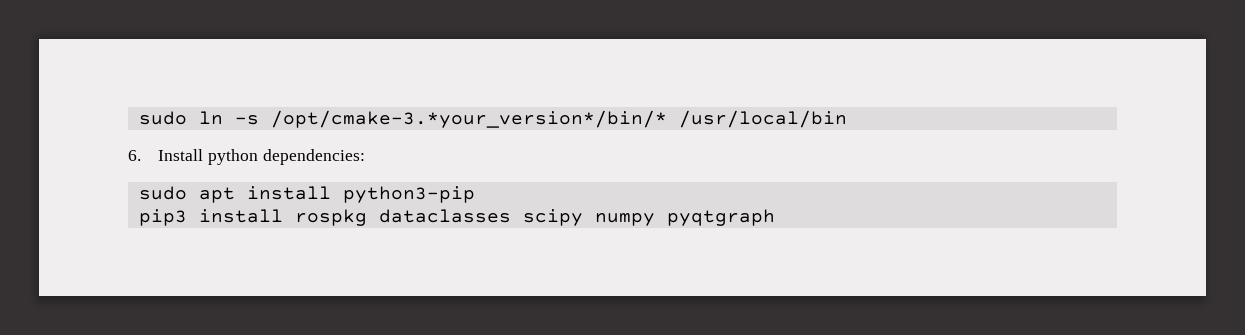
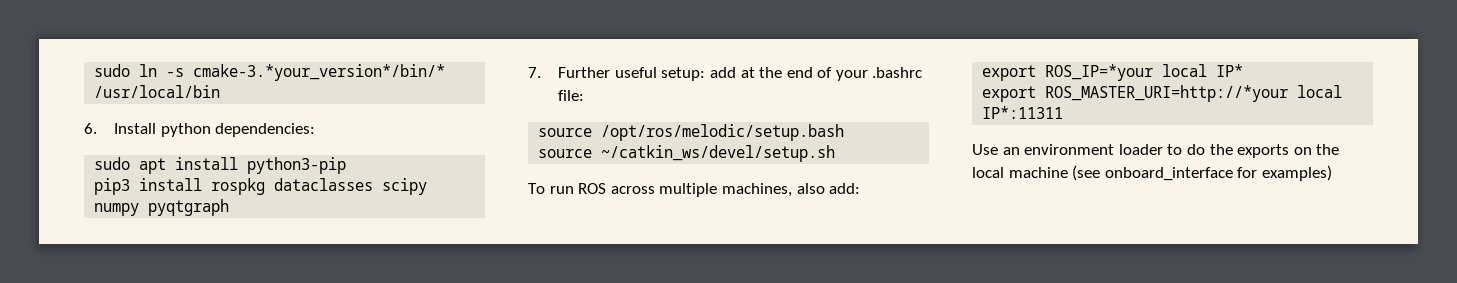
- sudo ln -s /opt/cmake-3.*your_version*/bin/* /usr/local/bin
+ sudo ln -s cmake-3.*your_version*/bin/* /usr/local/bin
+ 7. Further useful setup: add at the end of your .bashrc file:
+ source /opt/ros/melodic/setup.bash
+ source ~/catkin_ws/devel/setup.sh
+ To run ROS across multiple machines, also add:
+ export ROS_IP=*your local IP*
+ export ROS_MASTER_URI=http://*your local IP*:11311
+ Use an environment loader to do the exports on the local machine (see onboard_interface for examples)

